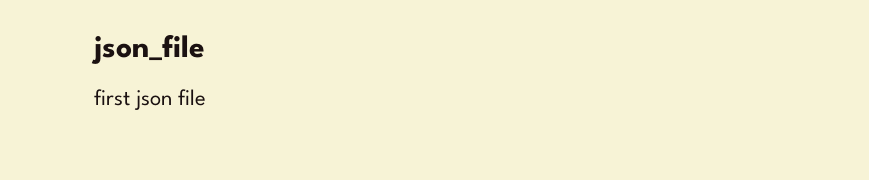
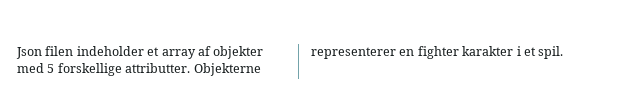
- json_file
- first json file
+ Json filen indeholder et array af objekter med 5 forskellige attributter. Objekterne representerer en fighter karakter i et spil.

